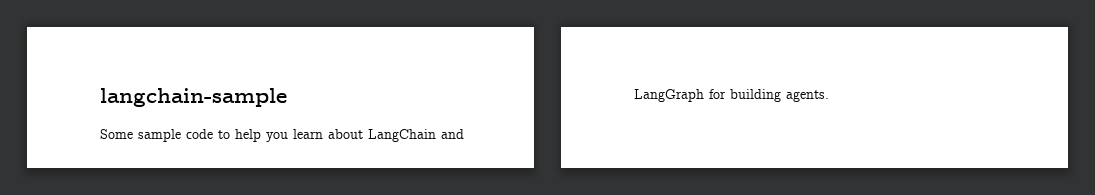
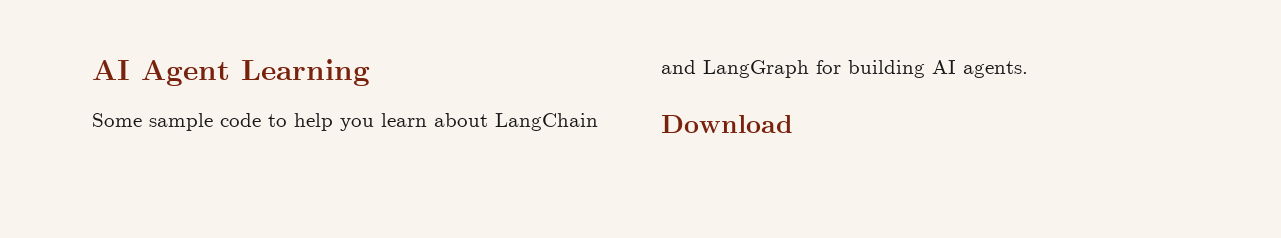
- langchain-sample
+ AI Agent Learning
- Some sample code to help you learn about LangChain and LangGraph for building agents.
+ Some sample code to help you learn about LangChain and LangGraph for building AI agents.
+ Download

